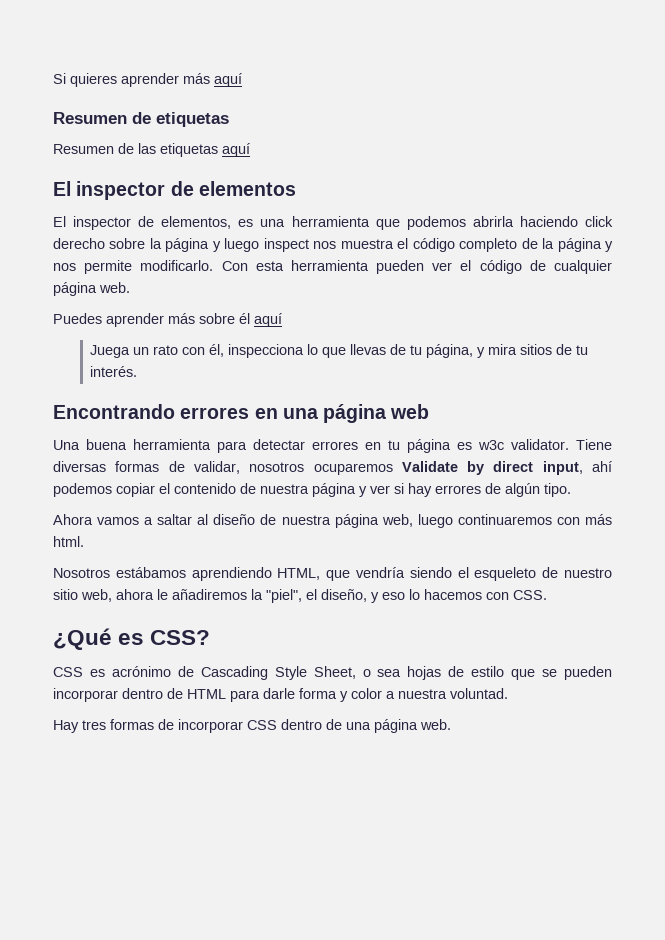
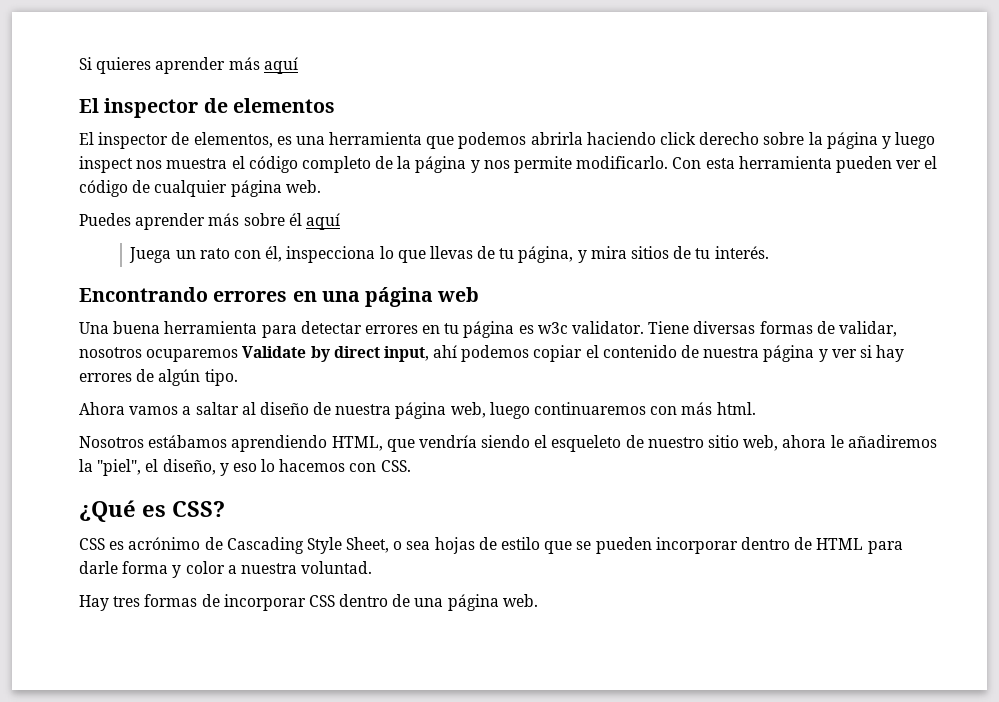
- Resumen de etiquetas
- Resumen de las etiquetas aquí

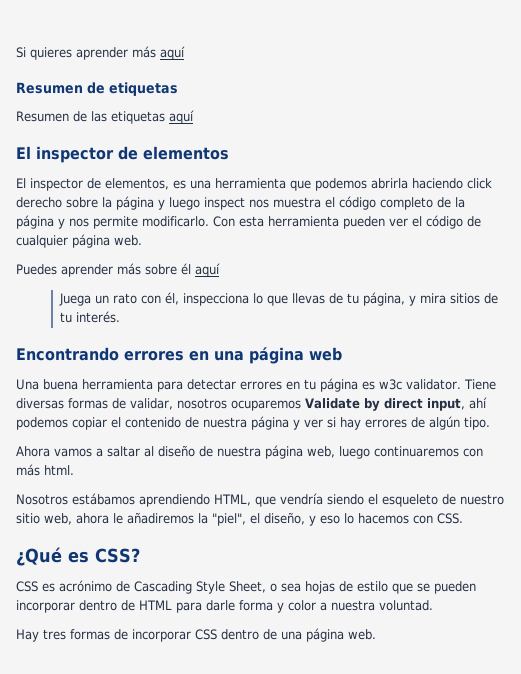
+ Resumen de etiquetas
+ Resumen de las etiquetas aquí

